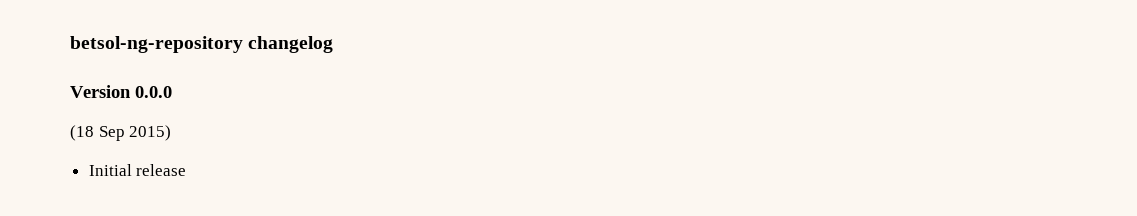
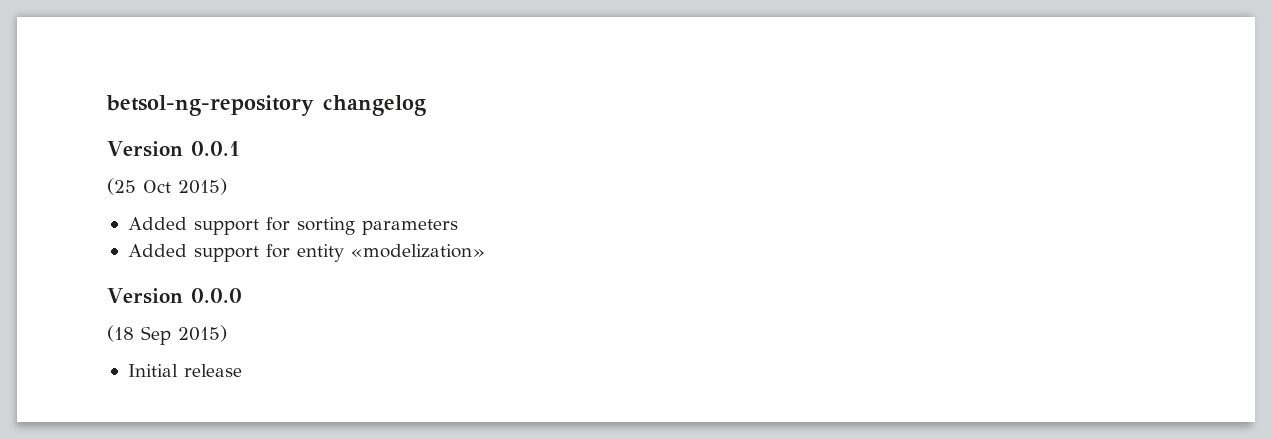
+ Version 0.0.1
+ (25 Oct 2015)
+ Added support for sorting parameters
+ Added support for entity «modelization»

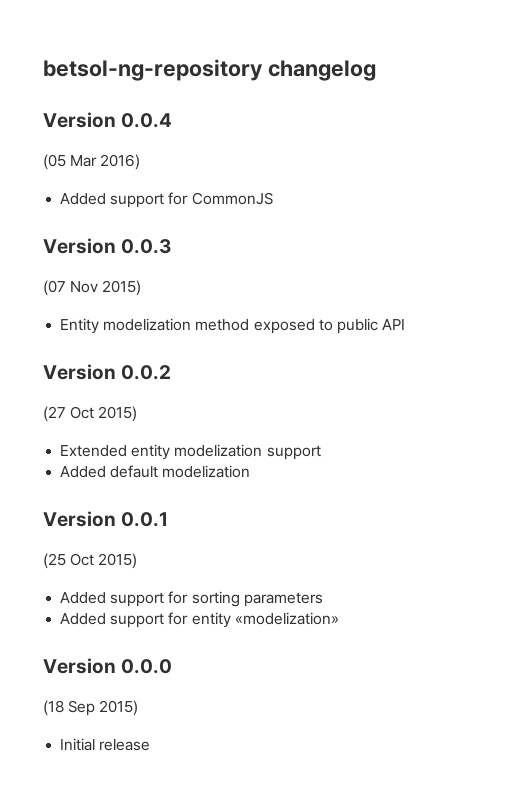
+ Version 0.0.4
+ (05 Mar 2016)
+ Added support for CommonJS
+ Version 0.0.3
+ (07 Nov 2015)
+ Entity modelization method exposed to public API
+ Version 0.0.2
+ (27 Oct 2015)
+ Extended entity modelization support
+ Added default modelization

